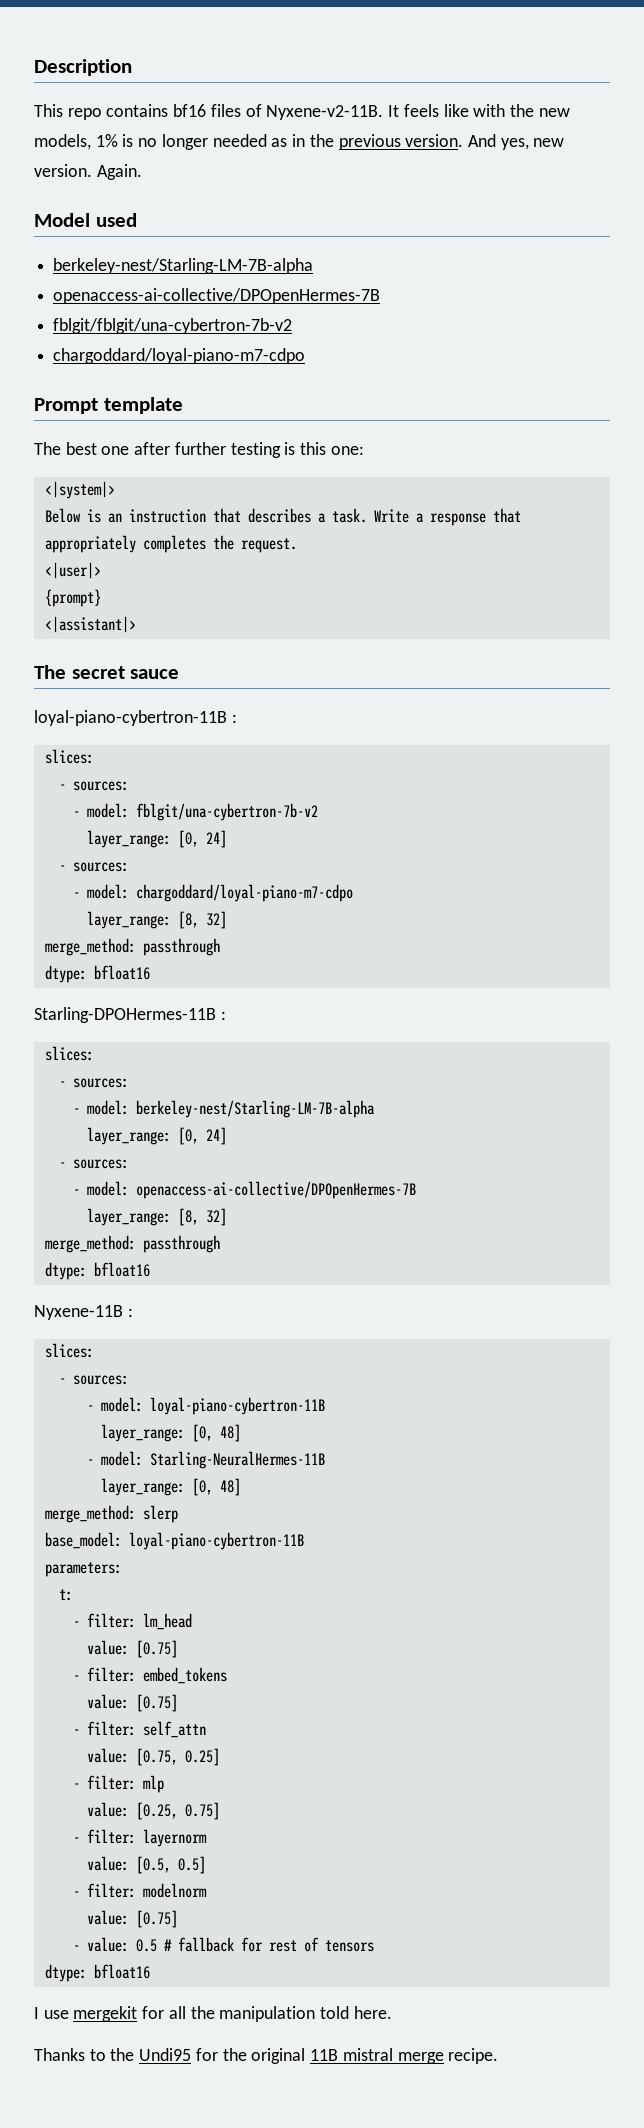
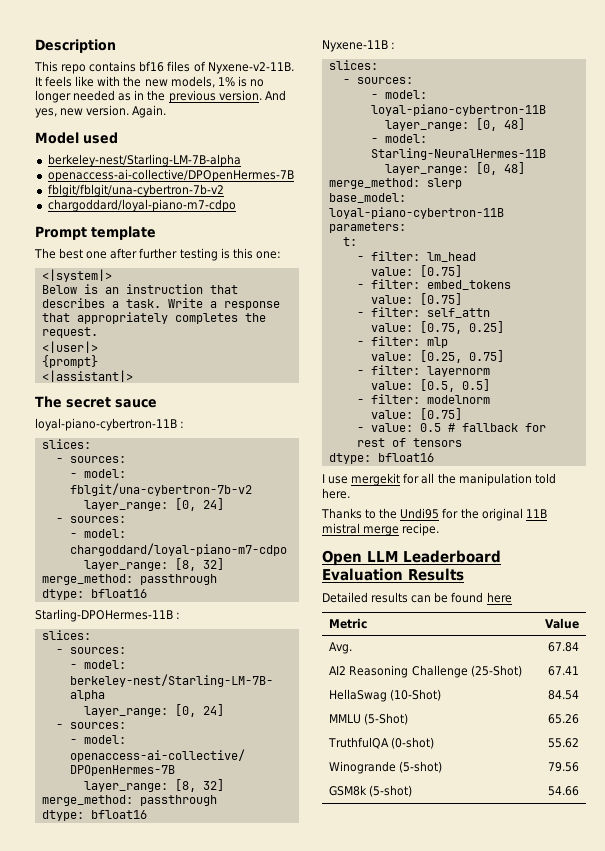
+ Open LLM Leaderboard Evaluation Results
+ Detailed results can be found here
+ Metric | Value
+ Avg. | 67.84
+ AI2 Reasoning Challenge (25-Shot) | 67.41
+ HellaSwag (10-Shot) | 84.54
+ MMLU (5-Shot) | 65.26
+ TruthfulQA (0-shot) | 55.62
+ Winogrande (5-shot) | 79.56
+ GSM8k (5-shot) | 54.66

